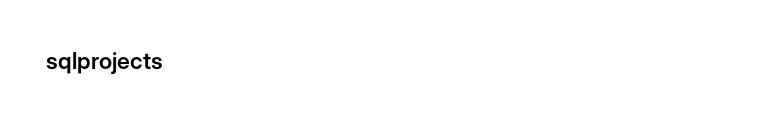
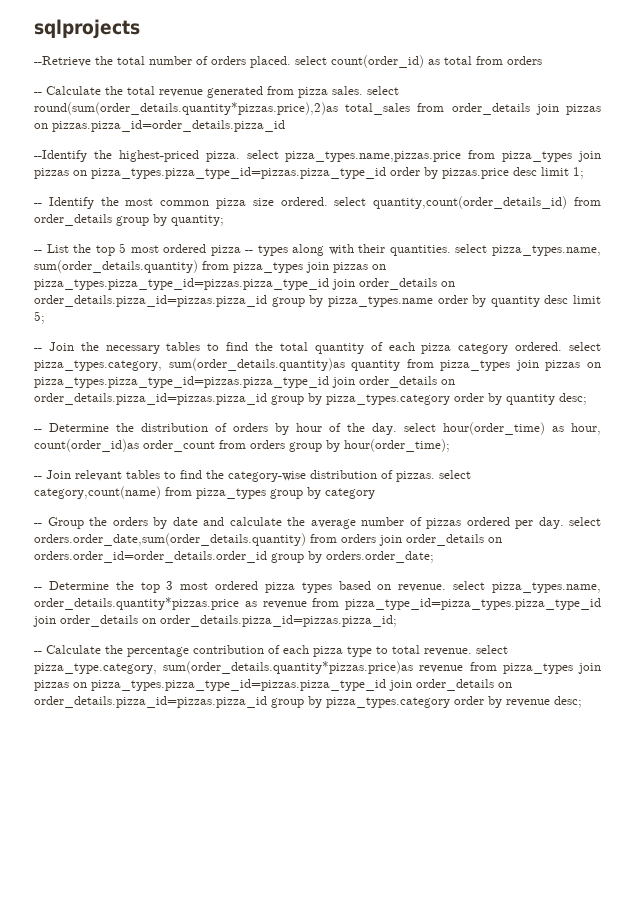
+ --Retrieve the total number of orders placed. select count(order_id) as total from orders
+ -- Calculate the total revenue generated from pizza sales. select round(sum(order_details.quantity*pizzas.price),2)as total_sales from order_details join pizzas on pizzas.pizza_id=order_details.pizza_id
+ --Identify the highest-priced pizza. select pizza_types.name,pizzas.price from pizza_types join pizzas on pizza_types.pizza_type_id=pizzas.pizza_type_id order by pizzas.price desc limit 1;
+ -- Identify the most common pizza size ordered. select quantity,count(order_details_id) from order_details group by quantity;
+ -- List the top 5 most ordered pizza -- types along with their quantities. select pizza_types.name, sum(order_details.quantity) from pizza_types join pizzas on pizza_types.pizza_type_id=pizzas.pizza_type_id join order_details on order_details.pizza_id=pizzas.pizza_id group by pizza_types.name order by quantity desc limit 5;
+ -- Join the necessary tables to find the total quantity of each pizza category ordered. select pizza_types.category, sum(order_details.quantity)as quantity from pizza_types join pizzas on pizza_types.pizza_type_id=pizzas.pizza_type_id join order_details on order_details.pizza_id=pizzas.pizza_id group by pizza_types.category order by quantity desc;
+ -- Determine the distribution of orders by hour of the day. select hour(order_time) as hour, count(order_id)as order_count from orders group by hour(order_time);
+ -- Join relevant tables to find the category-wise distribution of pizzas. select category,count(name) from pizza_types group by category
+ -- Group the orders by date and calculate the average number of pizzas ordered per day. select orders.order_date,sum(order_details.quantity) from orders join order_details on orders.order_id=order_details.order_id group by orders.order_date;
+ -- Determine the top 3 most ordered pizza types based on revenue. select pizza_types.name, order_details.quantity*pizzas.price as revenue from pizza_type_id=pizza_types.pizza_type_id join order_details on order_details.pizza_id=pizzas.pizza_id;
+ -- Calculate the percentage contribution of each pizza type to total revenue. select pizza_type.category, sum(order_details.quantity*pizzas.price)as revenue from pizza_types join pizzas on pizza_types.pizza_type_id=pizzas.pizza_type_id join order_details on order_details.pizza_id=pizzas.pizza_id group by pizza_types.category order by revenue desc;

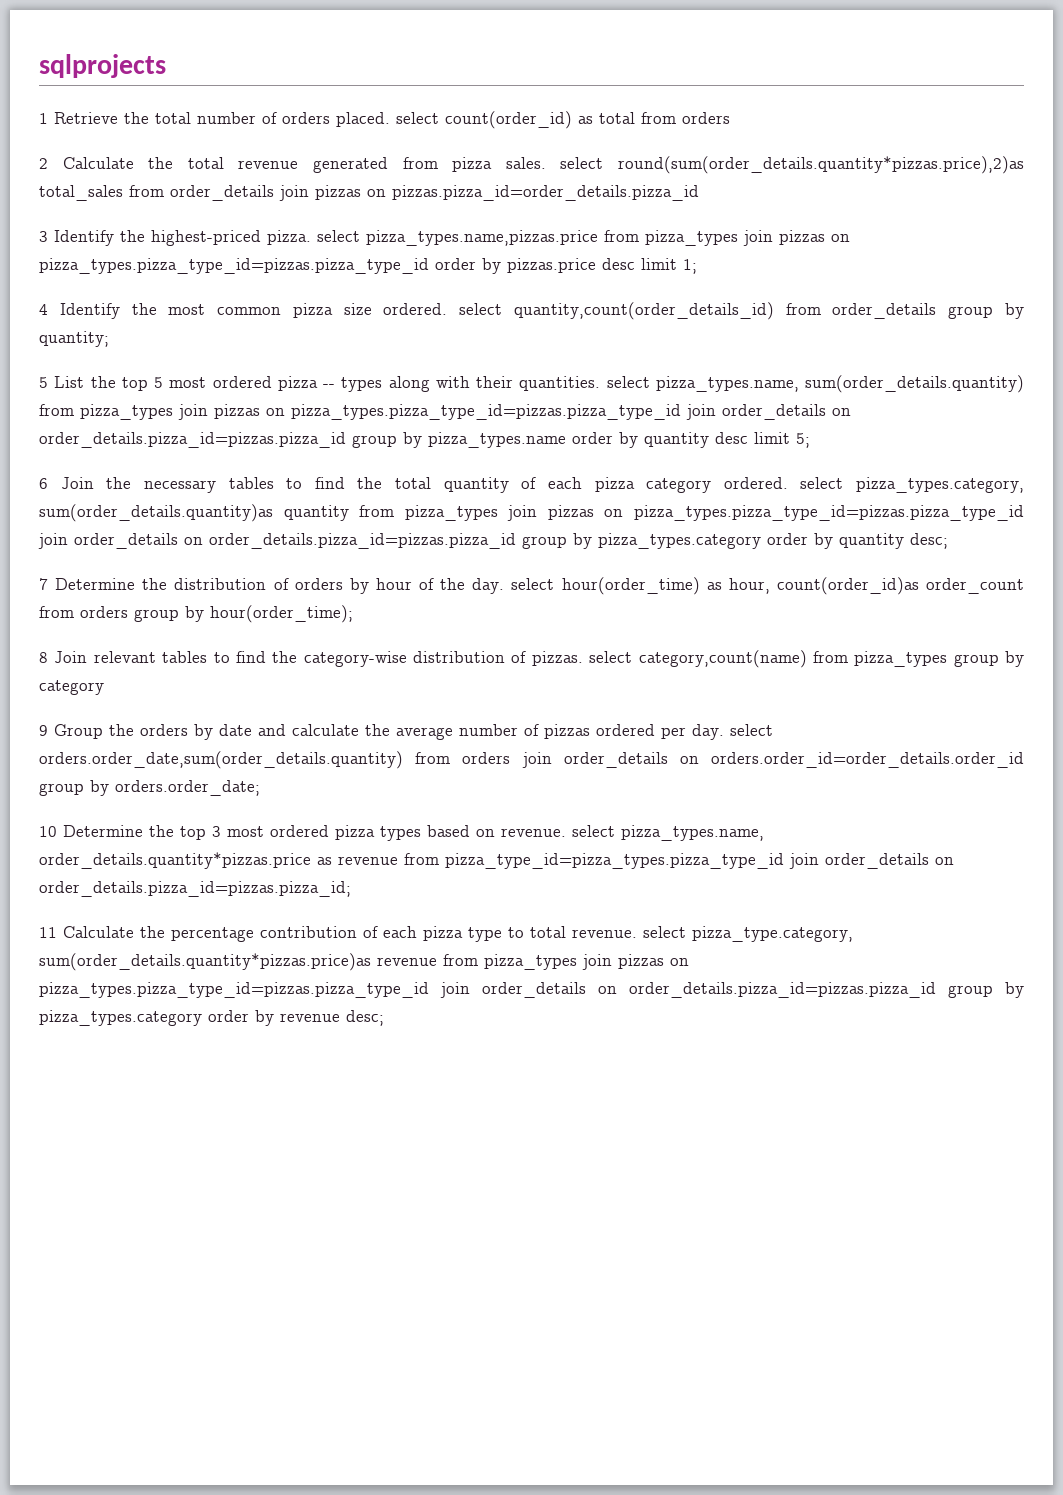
- --Retrieve the total number of orders placed. select count(order_id) as total from orders
+ 1 Retrieve the total number of orders placed. select count(order_id) as total from orders
- -- Calculate the total revenue generated from pizza sales. select round(sum(order_details.quantity*pizzas.price),2)as total_sales from order_details join pizzas on pizzas.pizza_id=order_details.pizza_id
+ 2 Calculate the total revenue generated from pizza sales. select round(sum(order_details.quantity*pizzas.price),2)as total_sales from order_details join pizzas on pizzas.pizza_id=order_details.pizza_id
- --Identify the highest-priced pizza. select pizza_types.name,pizzas.price from pizza_types join pizzas on pizza_types.pizza_type_id=pizzas.pizza_type_id order by pizzas.price desc limit 1;
+ 3 Identify the highest-priced pizza. select pizza_types.name,pizzas.price from pizza_types join pizzas on pizza_types.pizza_type_id=pizzas.pizza_type_id order by pizzas.price desc limit 1;
- -- Identify the most common pizza size ordered. select quantity,count(order_details_id) from order_details group by quantity;
+ 4 Identify the most common pizza size ordered. select quantity,count(order_details_id) from order_details group by quantity;
- -- List the top 5 most ordered pizza -- types along with their quantities. select pizza_types.name, sum(order_details.quantity) from pizza_types join pizzas on pizza_types.pizza_type_id=pizzas.pizza_type_id join order_details on order_details.pizza_id=pizzas.pizza_id group by pizza_types.name order by quantity desc limit 5;
+ 5 List the top 5 most ordered pizza -- types along with their quantities. select pizza_types.name, sum(order_details.quantity) from pizza_types join pizzas on pizza_types.pizza_type_id=pizzas.pizza_type_id join order_details on order_details.pizza_id=pizzas.pizza_id group by pizza_types.name order by quantity desc limit 5;
- -- Join the necessary tables to find the total quantity of each pizza category ordered. select pizza_types.category, sum(order_details.quantity)as quantity from pizza_types join pizzas on pizza_types.pizza_type_id=pizzas.pizza_type_id join order_details on order_details.pizza_id=pizzas.pizza_id group by pizza_types.category order by quantity desc;
+ 6 Join the necessary tables to find the total quantity of each pizza category ordered. select pizza_types.category, sum(order_details.quantity)as quantity from pizza_types join pizzas on pizza_types.pizza_type_id=pizzas.pizza_type_id join order_details on order_details.pizza_id=pizzas.pizza_id group by pizza_types.category order by quantity desc;
- -- Determine the distribution of orders by hour of the day. select hour(order_time) as hour, count(order_id)as order_count from orders group by hour(order_time);
+ 7 Determine the distribution of orders by hour of the day. select hour(order_time) as hour, count(order_id)as order_count from orders group by hour(order_time);
- -- Join relevant tables to find the category-wise distribution of pizzas. select category,count(name) from pizza_types group by category
+ 8 Join relevant tables to find the category-wise distribution of pizzas. select category,count(name) from pizza_types group by category
- -- Group the orders by date and calculate the average number of pizzas ordered per day. select orders.order_date,sum(order_details.quantity) from orders join order_details on orders.order_id=order_details.order_id group by orders.order_date;
+ 9 Group the orders by date and calculate the average number of pizzas ordered per day. select orders.order_date,sum(order_details.quantity) from orders join order_details on orders.order_id=order_details.order_id group by orders.order_date;
- -- Determine the top 3 most ordered pizza types based on revenue. select pizza_types.name, order_details.quantity*pizzas.price as revenue from pizza_type_id=pizza_types.pizza_type_id join order_details on order_details.pizza_id=pizzas.pizza_id;
+ 10 Determine the top 3 most ordered pizza types based on revenue. select pizza_types.name, order_details.quantity*pizzas.price as revenue from pizza_type_id=pizza_types.pizza_type_id join order_details on order_details.pizza_id=pizzas.pizza_id;
- -- Calculate the percentage contribution of each pizza type to total revenue. select pizza_type.category, sum(order_details.quantity*pizzas.price)as revenue from pizza_types join pizzas on pizza_types.pizza_type_id=pizzas.pizza_type_id join order_details on order_details.pizza_id=pizzas.pizza_id group by pizza_types.category order by revenue desc;
+ 11 Calculate the percentage contribution of each pizza type to total revenue. select pizza_type.category, sum(order_details.quantity*pizzas.price)as revenue from pizza_types join pizzas on pizza_types.pizza_type_id=pizzas.pizza_type_id join order_details on order_details.pizza_id=pizzas.pizza_id group by pizza_types.category order by revenue desc;

